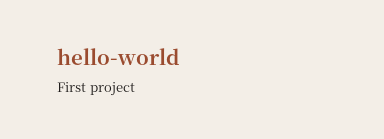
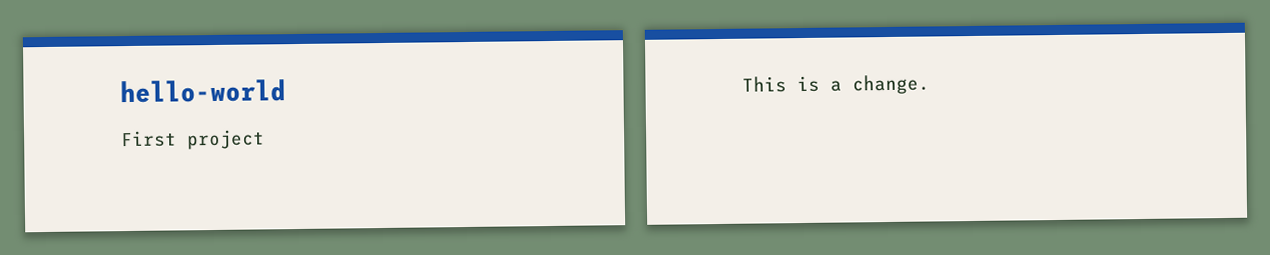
+ This is a change.

